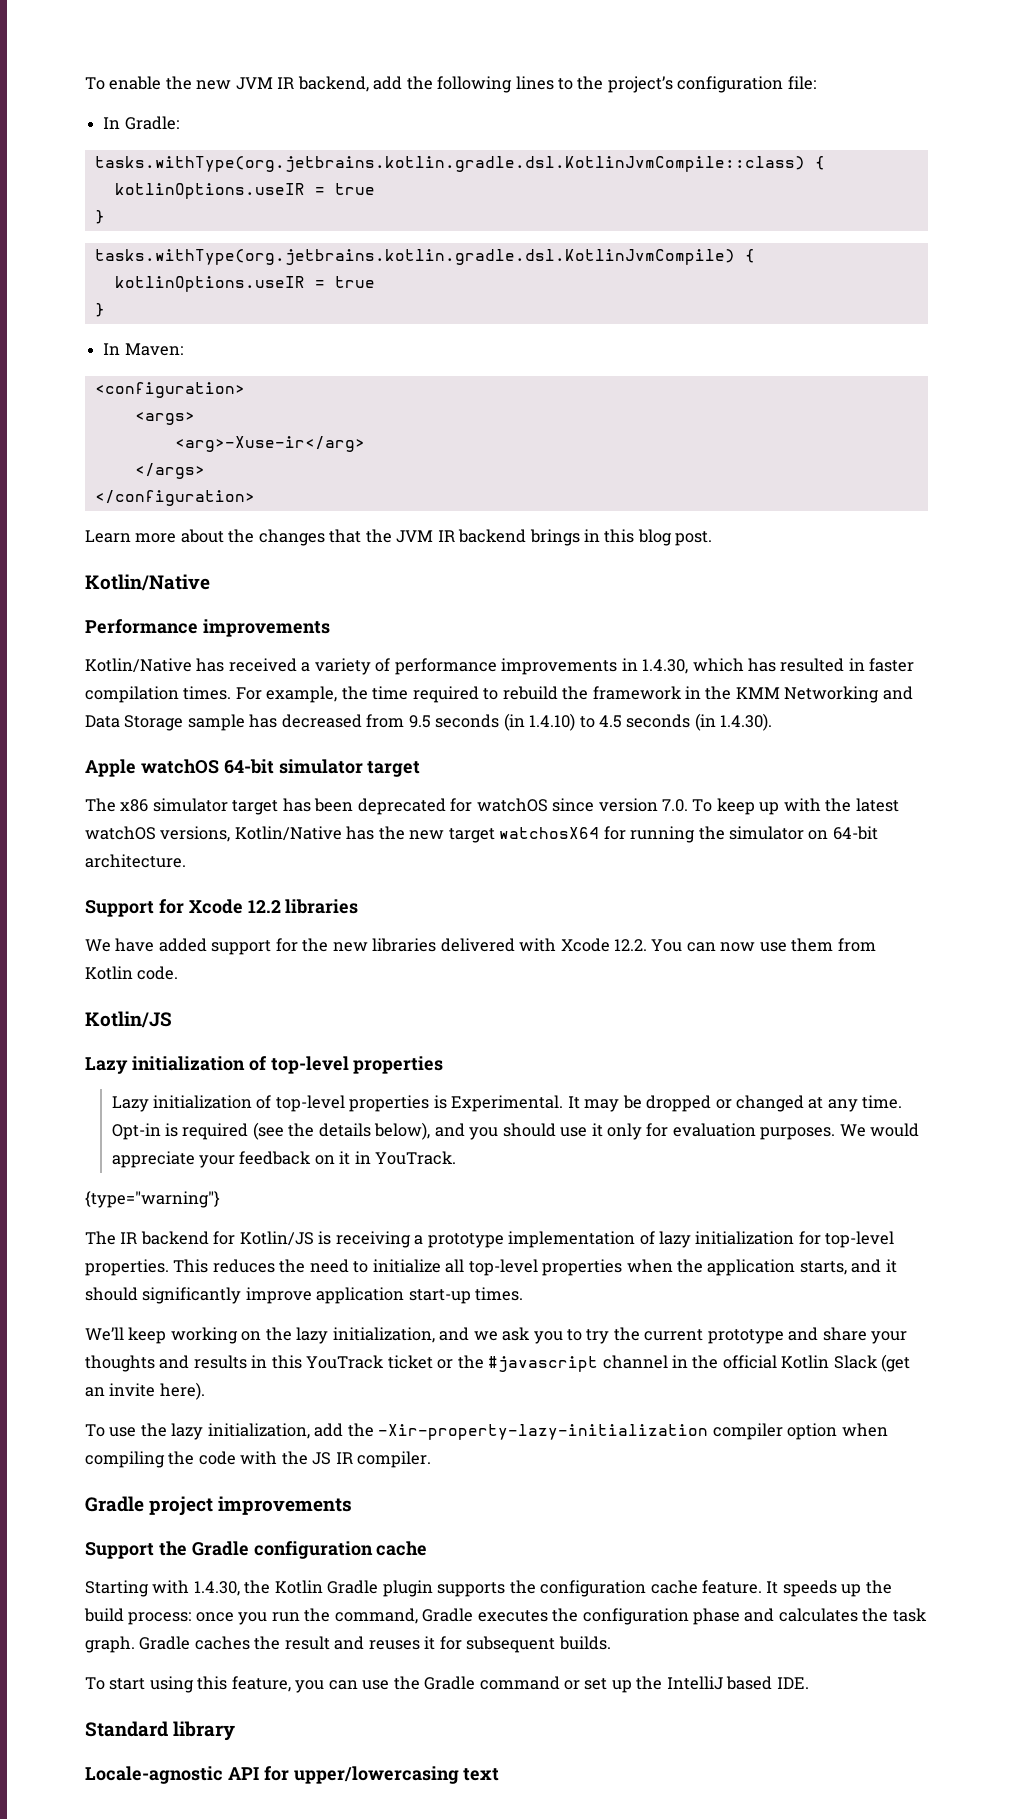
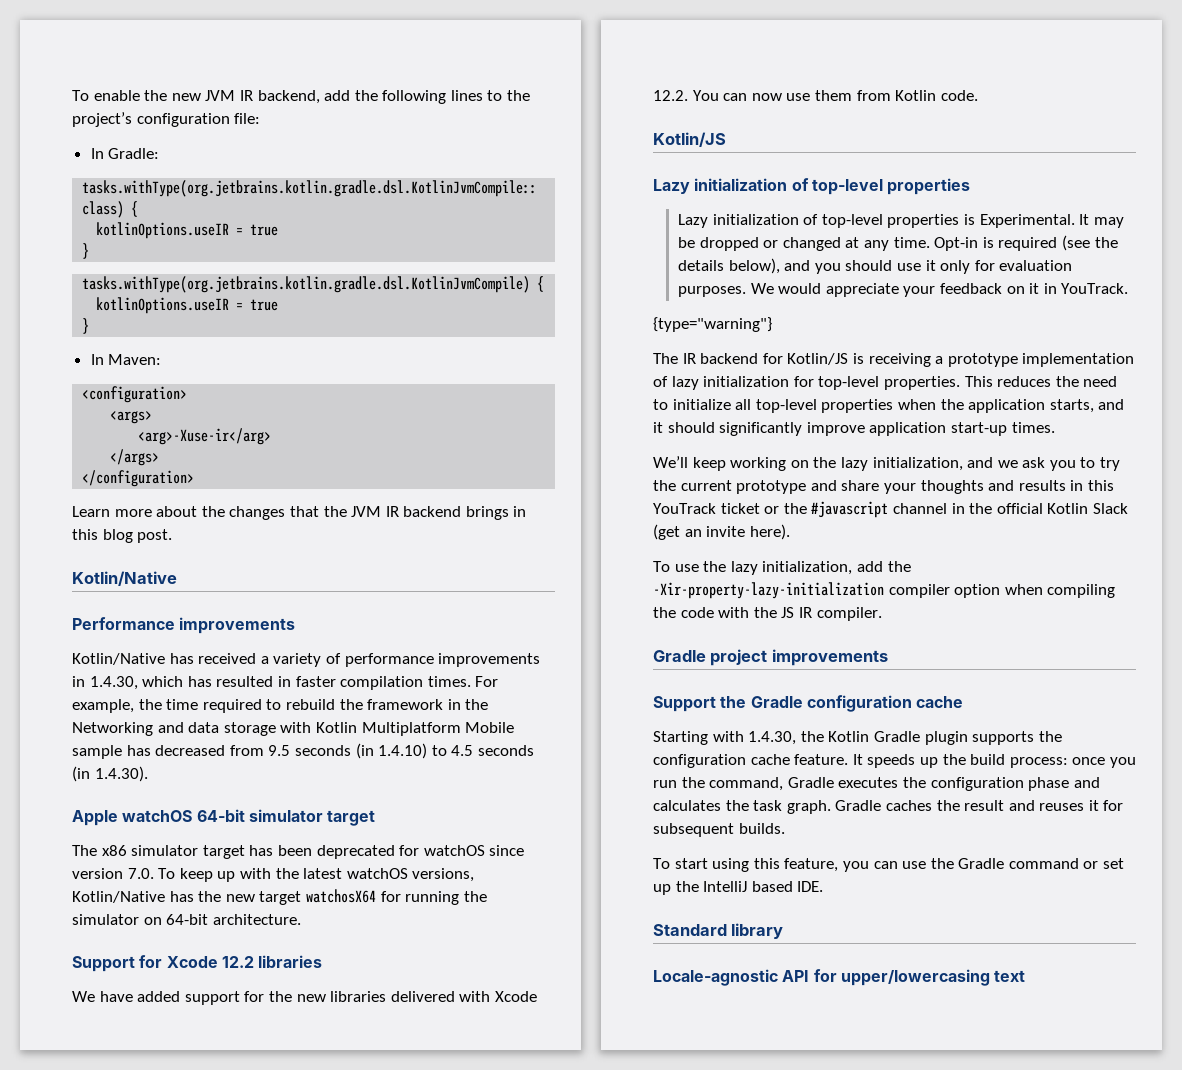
- For example, the time required to rebuild the framework in the KMM Networking and Data Storage sample has decreased from 9.5 seconds (in 1.4.10) to 4.5 seconds (in 1.4.30).
+ For example, the time required to rebuild the framework in the Networking and data storage with Kotlin Multiplatform Mobile sample has decreased from 9.5 seconds (in 1.4.10) to 4.5 seconds (in 1.4.30).

